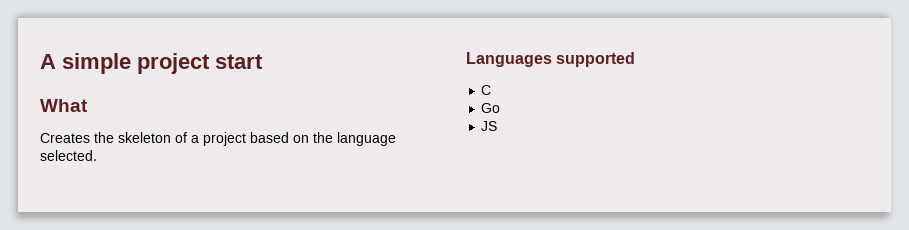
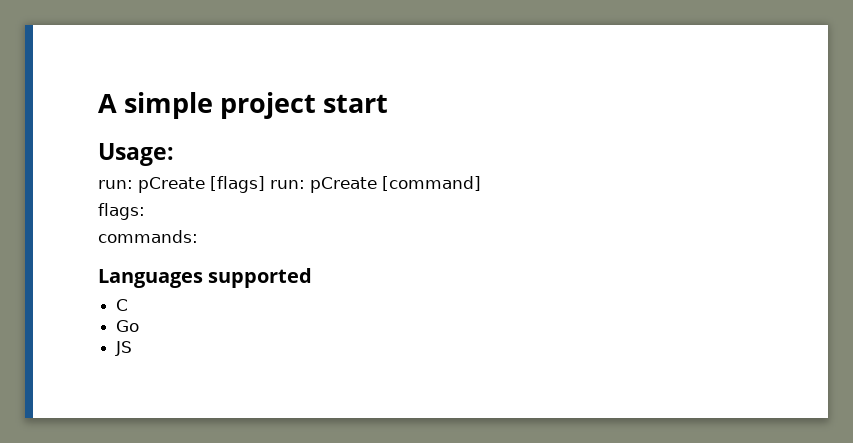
- What
- Creates the skeleton of a project based on the language selected.
+ Usage:
+ run: pCreate [flags] run: pCreate [command]
+ flags:
+ commands:

